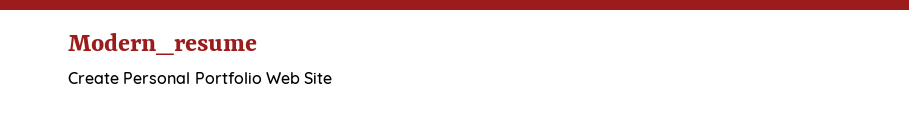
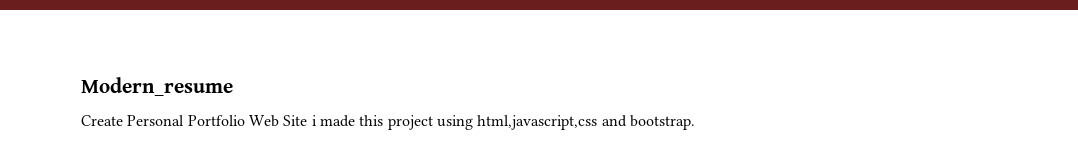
- Create Personal Portfolio Web Site
+ Create Personal Portfolio Web Site i made this project using html,javascript,css and bootstrap.

